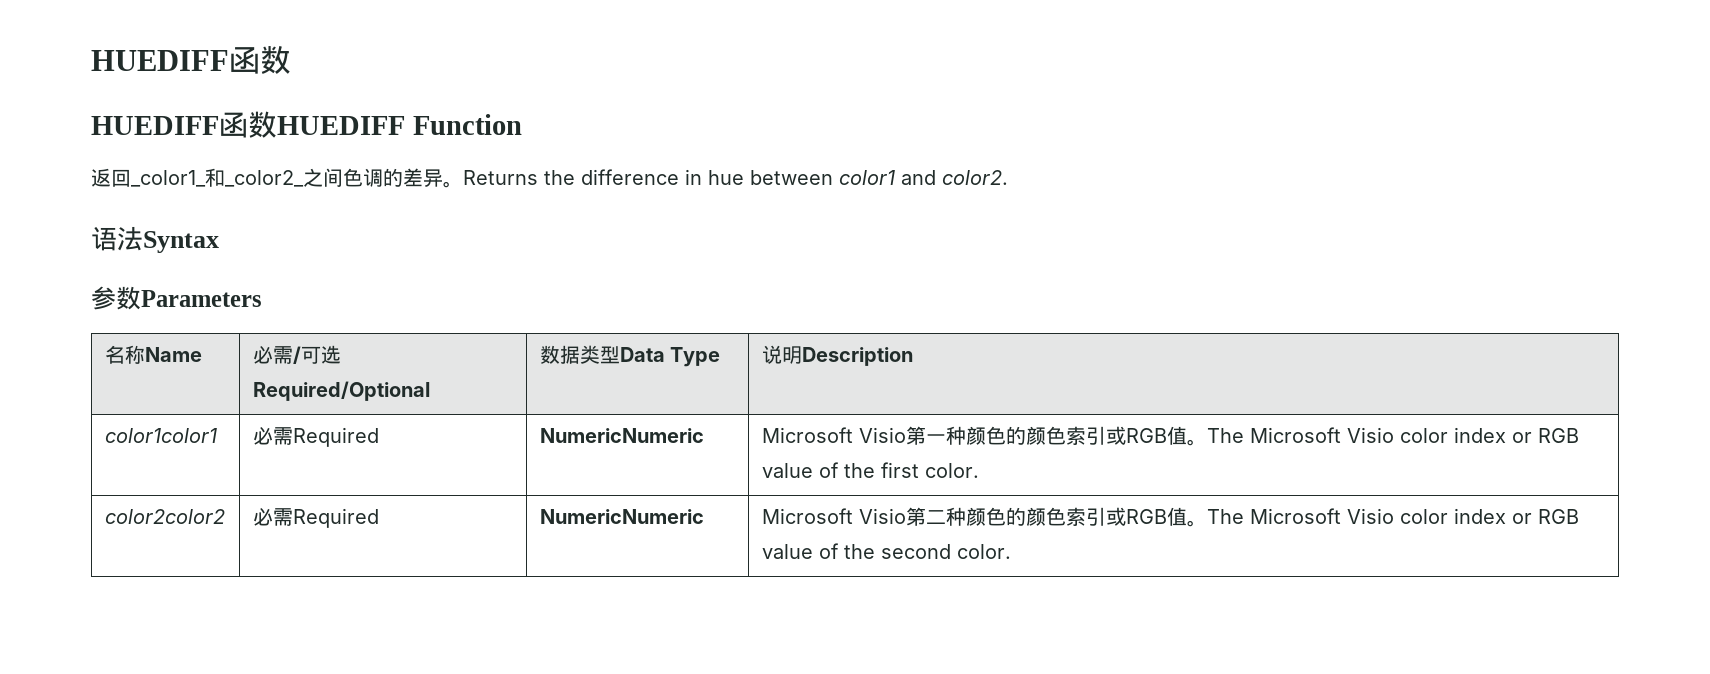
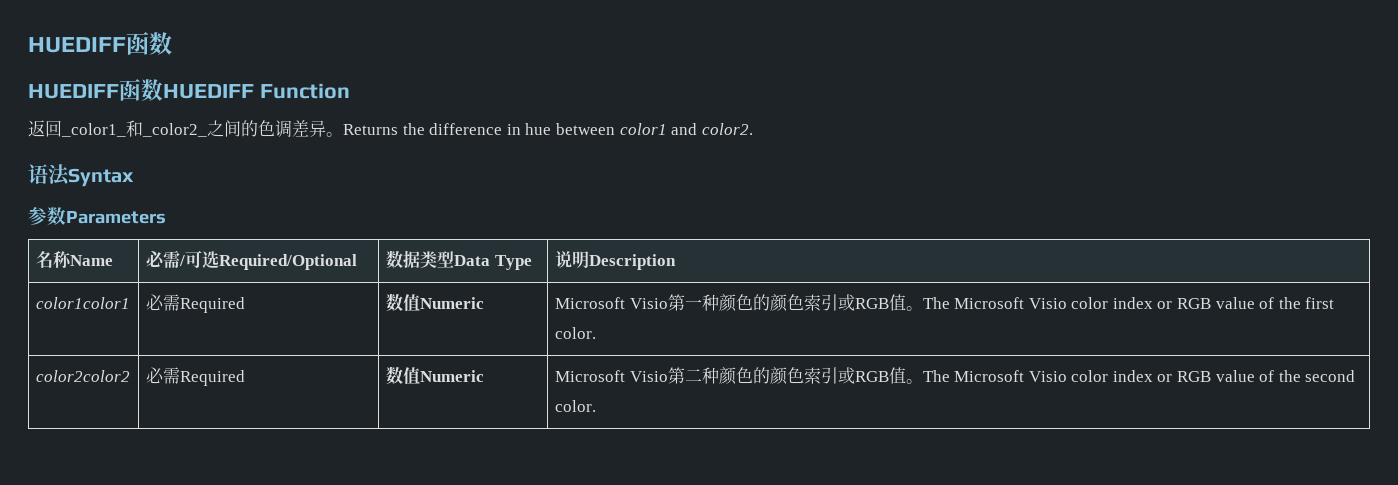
- 返回_color1_和_color2_之间色调的差异。
+ 返回_color1_和_color2_之间的色调差异。
- color1color1 | 必需Required | NumericNumeric | Microsoft Visio第一种颜色的颜色索引或RGB值。The Microsoft Visio color index or RGB value of the first color.
+ color1color1 | 必需Required | 数值Numeric | Microsoft Visio第一种颜色的颜色索引或RGB值。The Microsoft Visio color index or RGB value of the first color.
- color2color2 | 必需Required | NumericNumeric | Microsoft Visio第二种颜色的颜色索引或RGB值。The Microsoft Visio color index or RGB value of the second color.
+ color2color2 | 必需Required | 数值Numeric | Microsoft Visio第二种颜色的颜色索引或RGB值。The Microsoft Visio color index or RGB value of the second color.

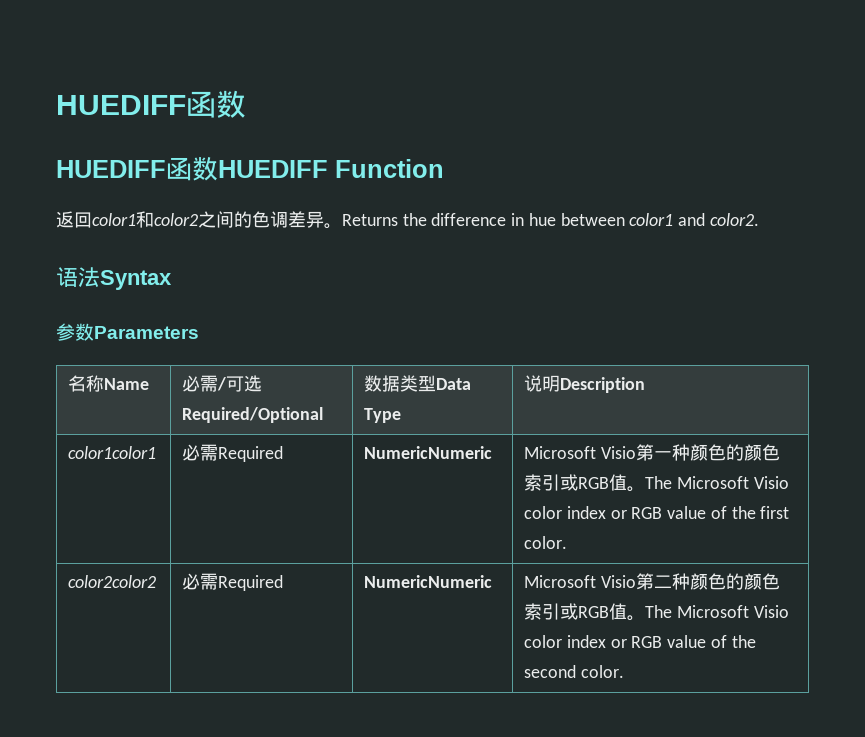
- 返回_color1_和_color2_之间的色调差异。
+ 返回color1和color2之间的色调差异。
- color1color1 | 必需Required | 数值Numeric | Microsoft Visio第一种颜色的颜色索引或RGB值。The Microsoft Visio color index or RGB value of the first color.
+ color1color1 | 必需Required | NumericNumeric | Microsoft Visio第一种颜色的颜色索引或RGB值。The Microsoft Visio color index or RGB value of the first color.
- color2color2 | 必需Required | 数值Numeric | Microsoft Visio第二种颜色的颜色索引或RGB值。The Microsoft Visio color index or RGB value of the second color.
+ color2color2 | 必需Required | NumericNumeric | Microsoft Visio第二种颜色的颜色索引或RGB值。The Microsoft Visio color index or RGB value of the second color.

